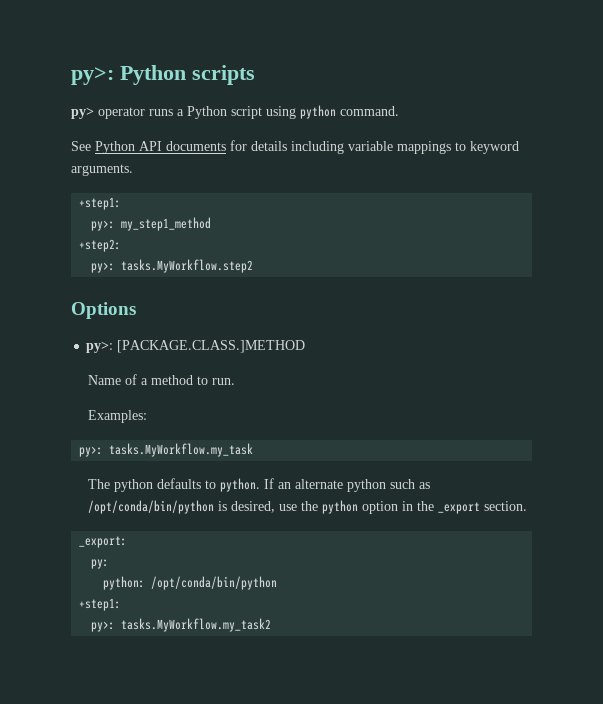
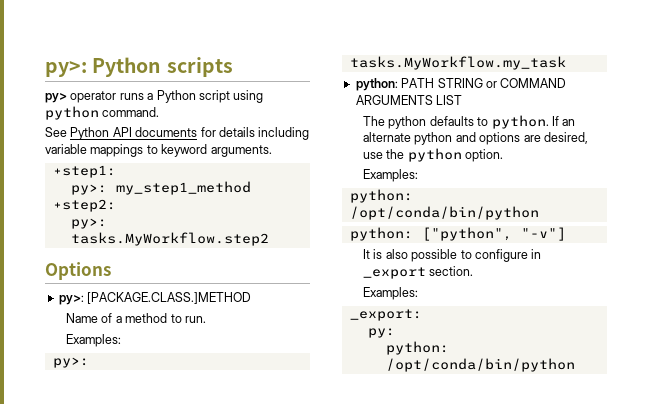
+ python: PATH STRING or COMMAND ARGUMENTS LIST
- If an alternate python such as /opt/conda/bin/python is desired, use the python option in the _export section.
+ If an alternate python and options are desired, use the python option.
+ Examples:
+ python: /opt/conda/bin/python
+ python: ["python", "-v"]
+ It is also possible to configure in _export section.
+ Examples:
  py:
  python: /opt/conda/bin/python
- +step1:
- py>: tasks.MyWorkflow.my_task2

